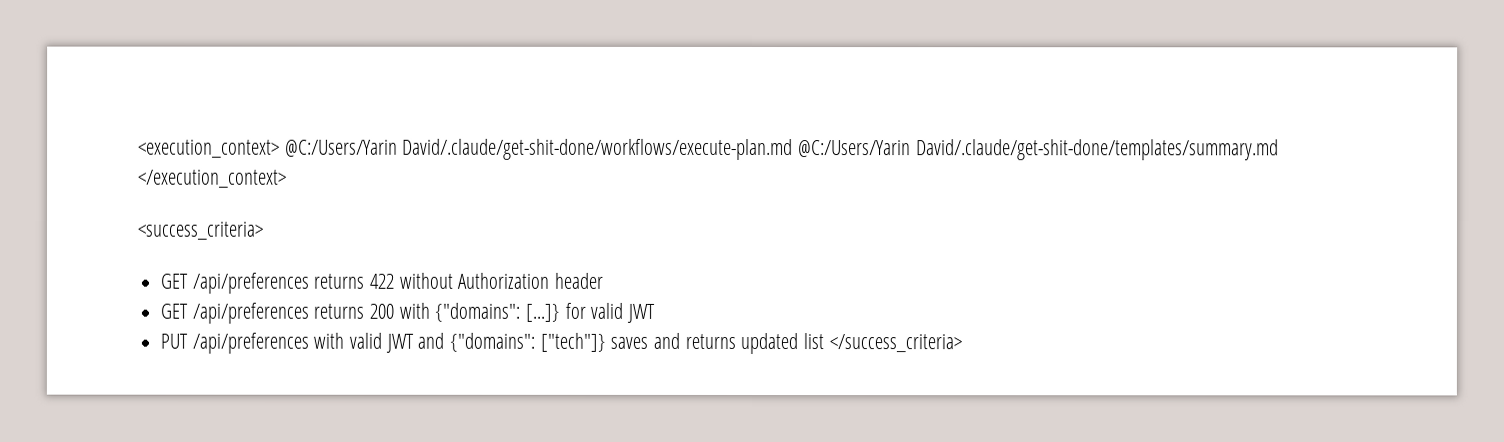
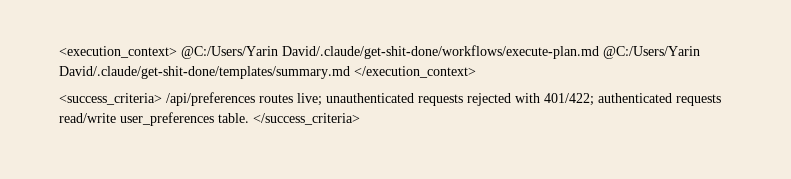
- <success_criteria>
- GET /api/preferences returns 422 without Authorization header
- GET /api/preferences returns 200 with {"domains": [...]} for valid JWT
- PUT /api/preferences with valid JWT and {"domains": ["tech"]} saves and returns updated list </success_criteria>
+ <success_criteria> /api/preferences routes live; unauthenticated requests rejected with 401/422; authenticated requests read/write user_preferences table. </success_criteria>

